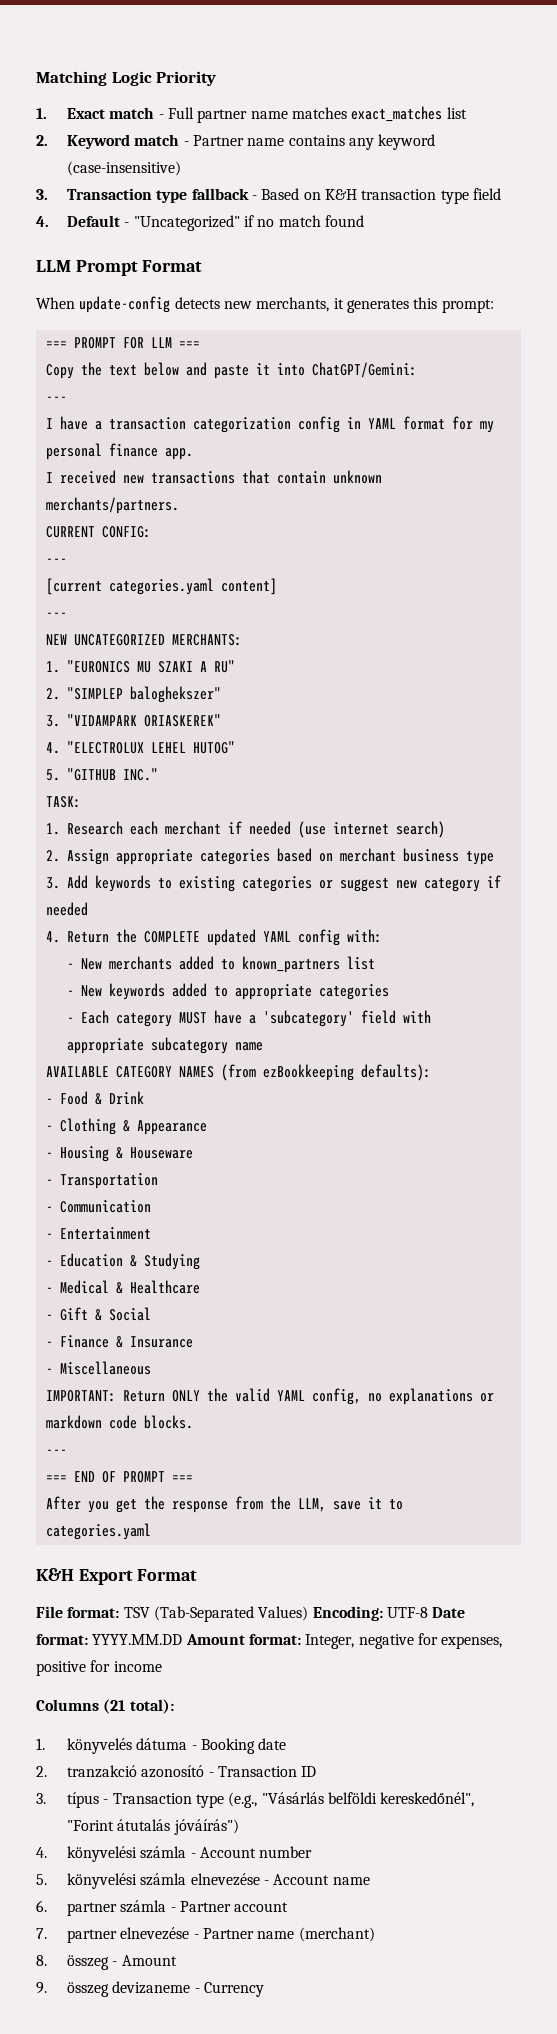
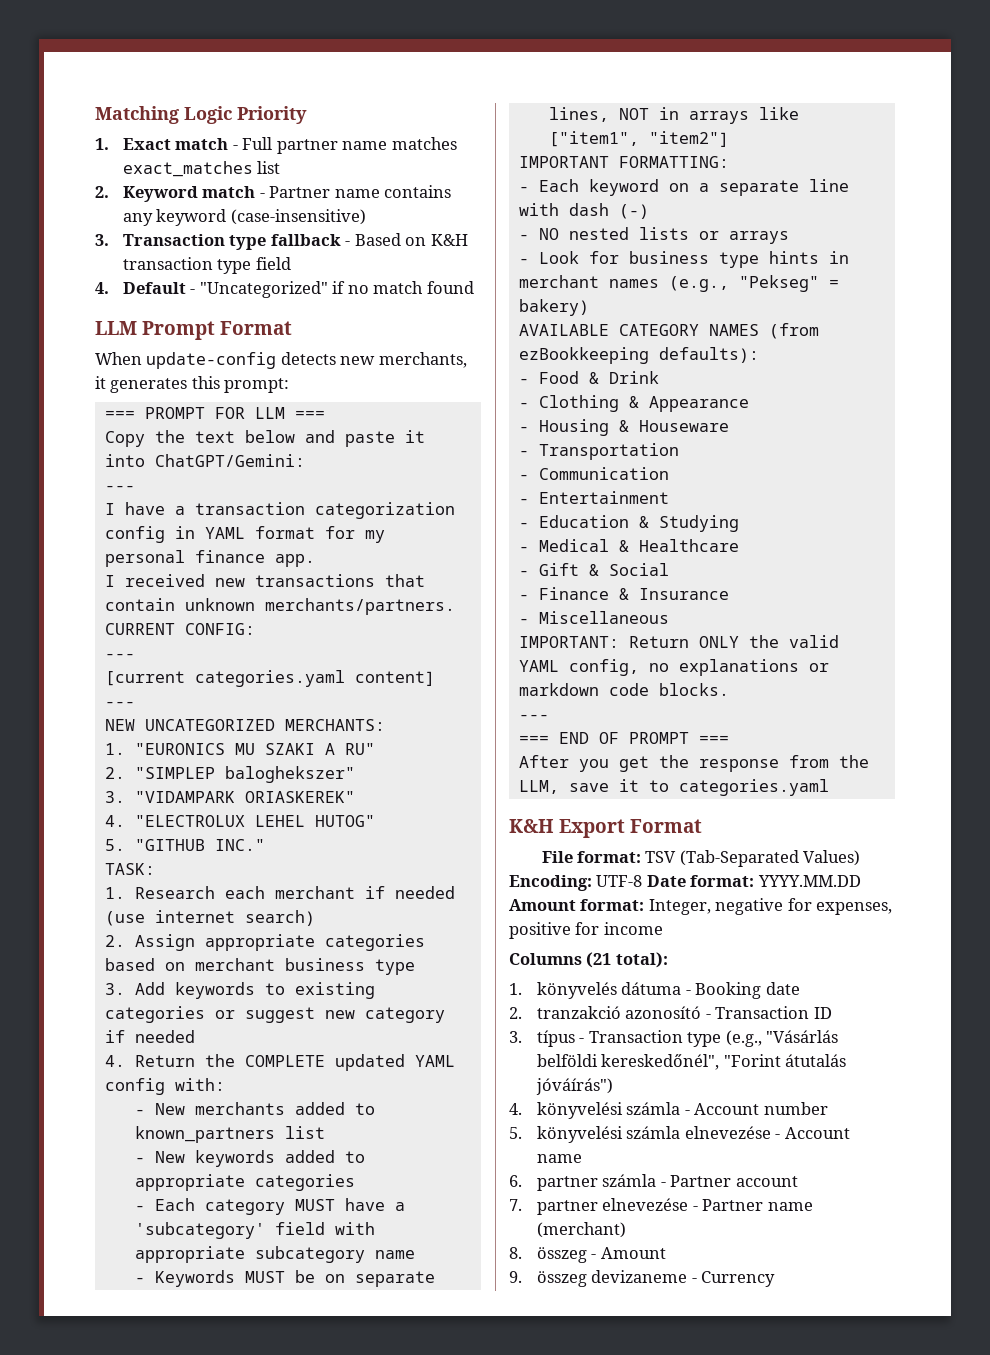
+ - Keywords MUST be on separate lines, NOT in arrays like ["item1", "item2"]
+ IMPORTANT FORMATTING:
+ - Each keyword on a separate line with dash (-)
+ - NO nested lists or arrays
+ - Look for business type hints in merchant names (e.g., "Pekseg" = bakery)

